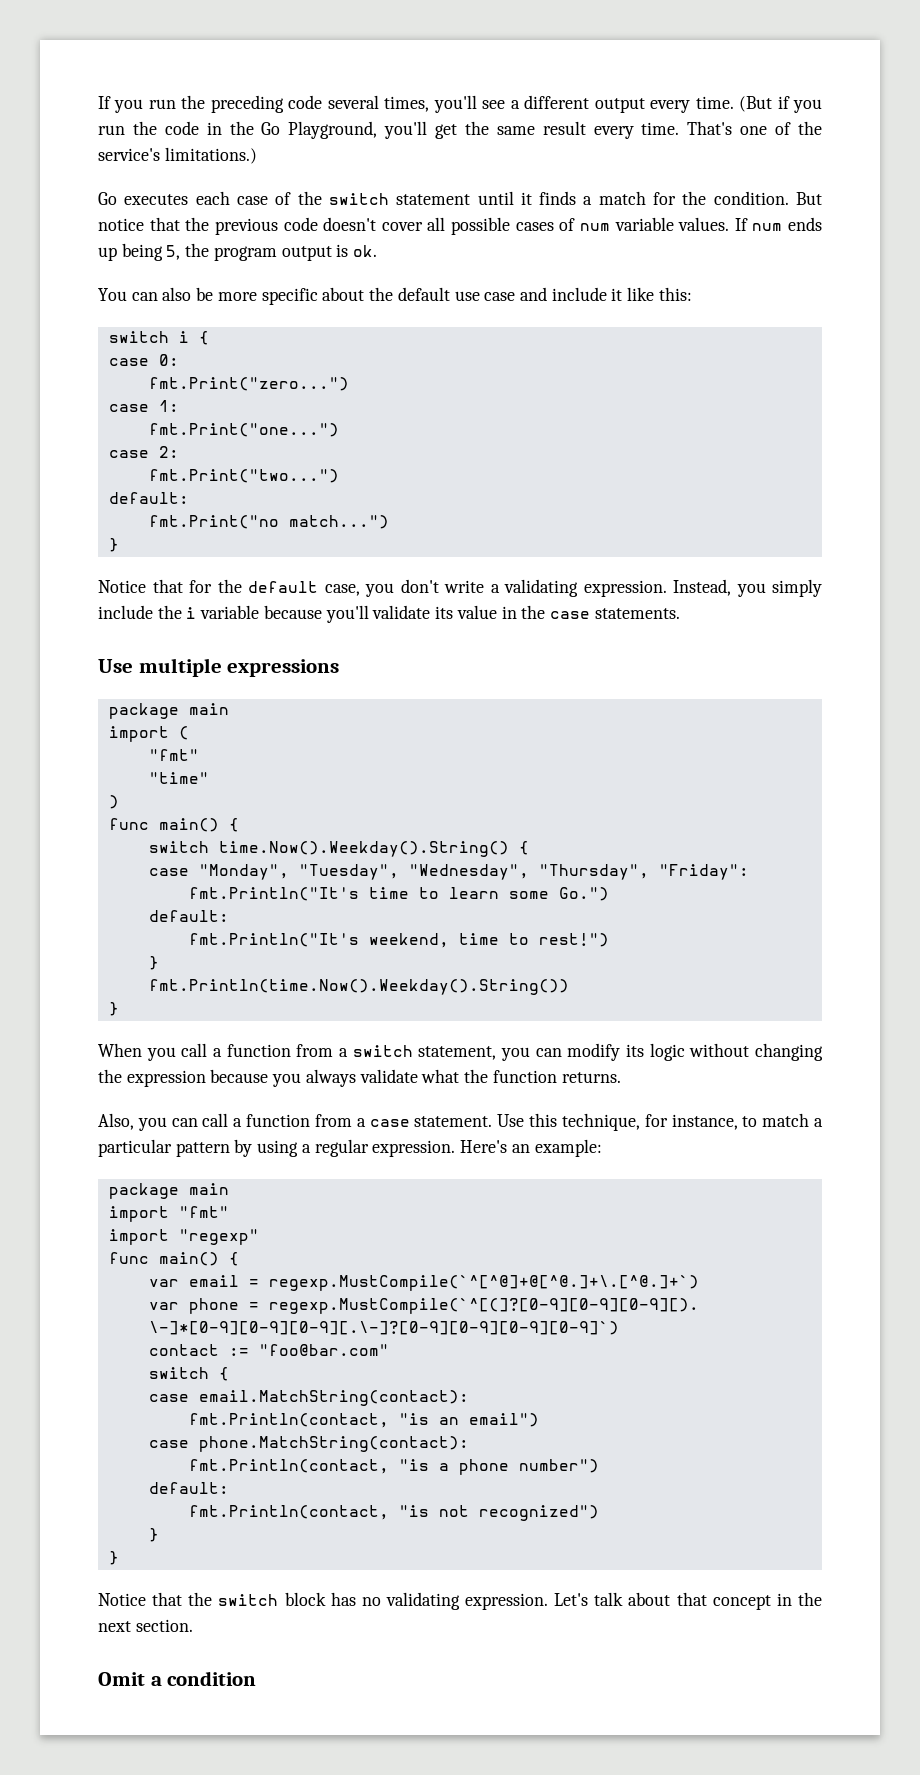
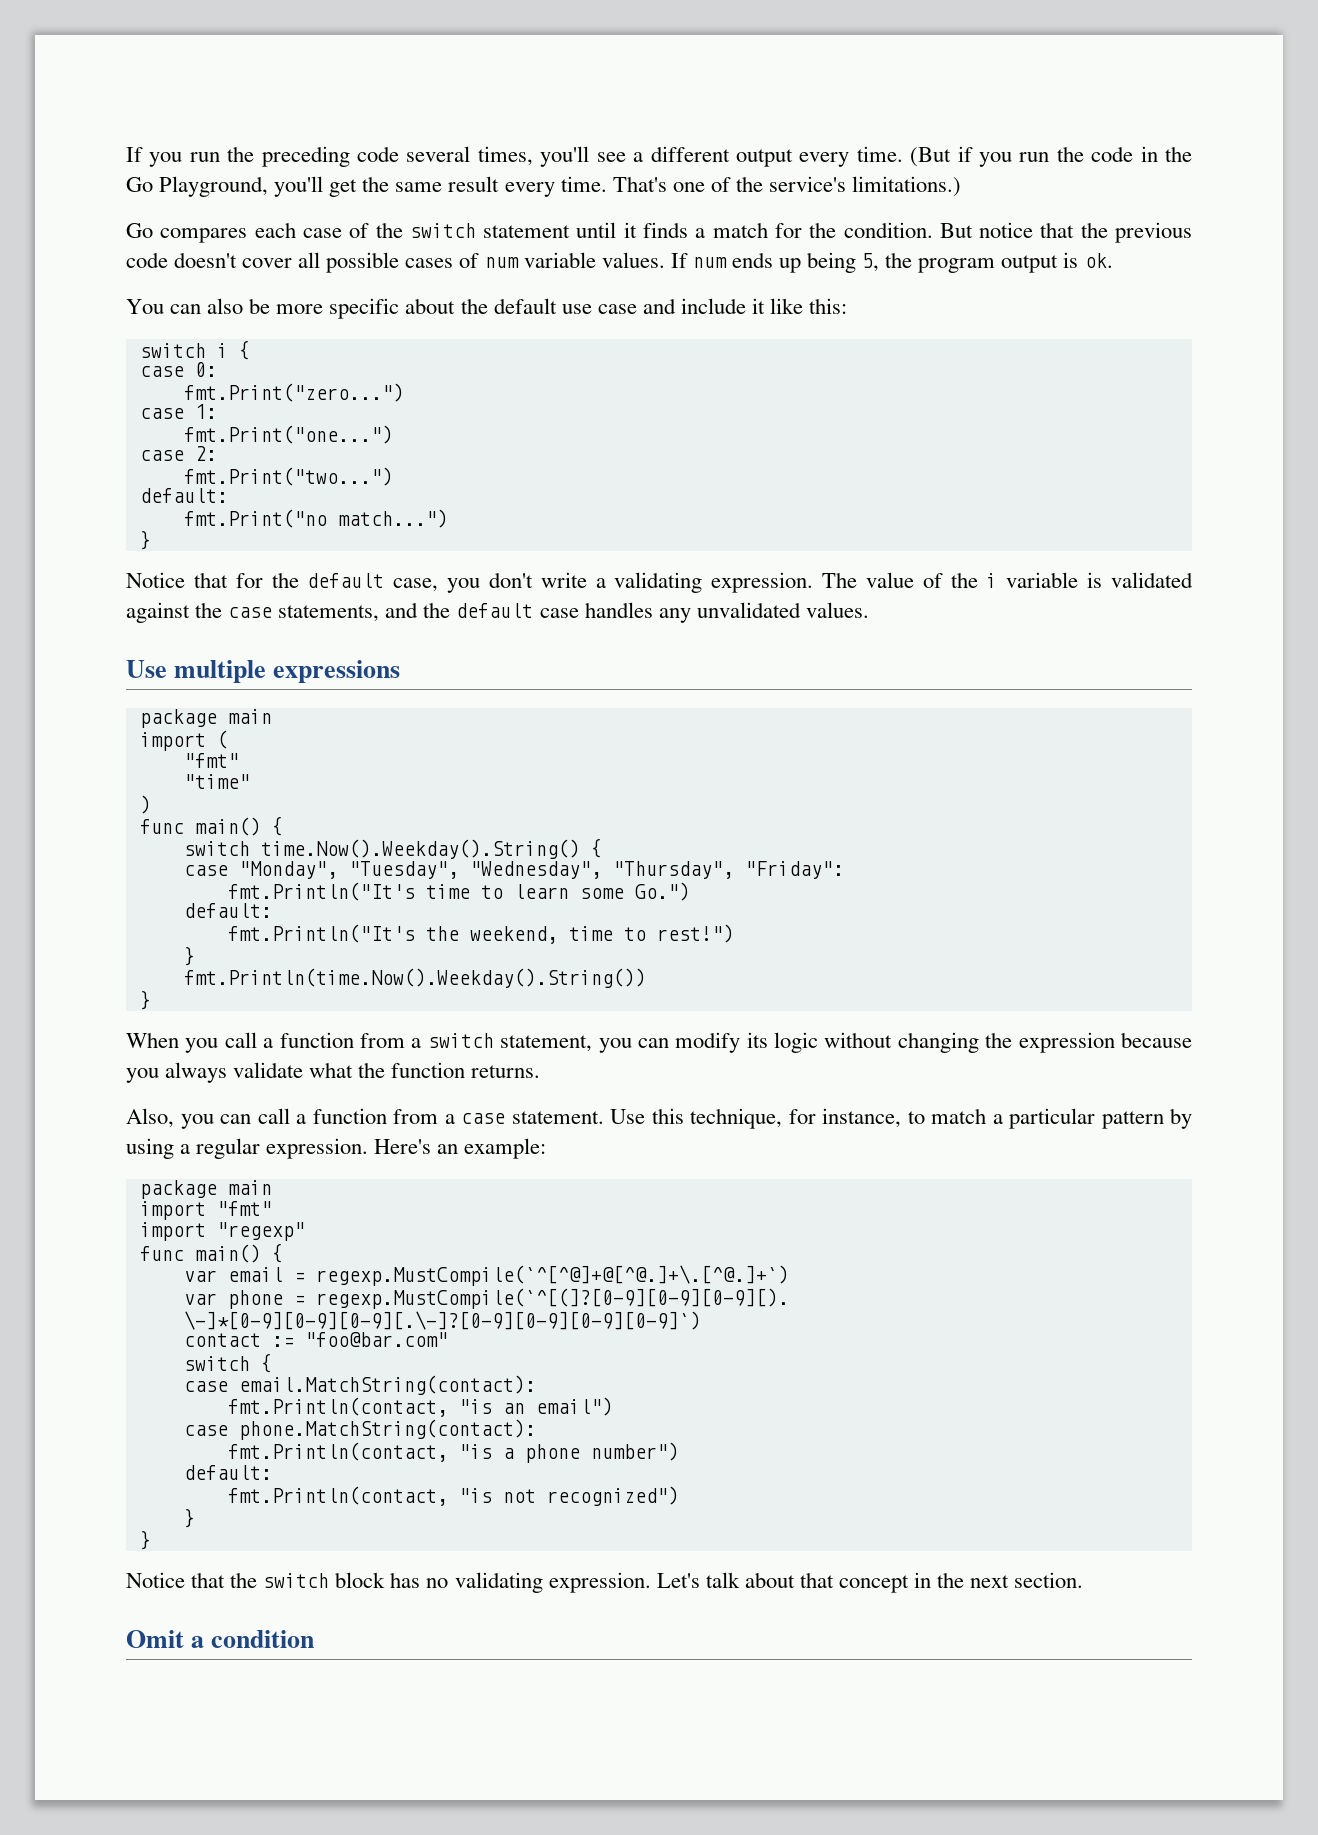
- Go executes each case of the switch statement until it finds a match for the condition.
+ Go compares each case of the switch statement until it finds a match for the condition.
- Instead, you simply include the i variable because you'll validate its value in the case statements.
+ The value of the i variable is validated against the case statements, and the default case handles any unvalidated values.
- fmt.Println("It's weekend, time to rest!")
+ fmt.Println("It's the weekend, time to rest!")

